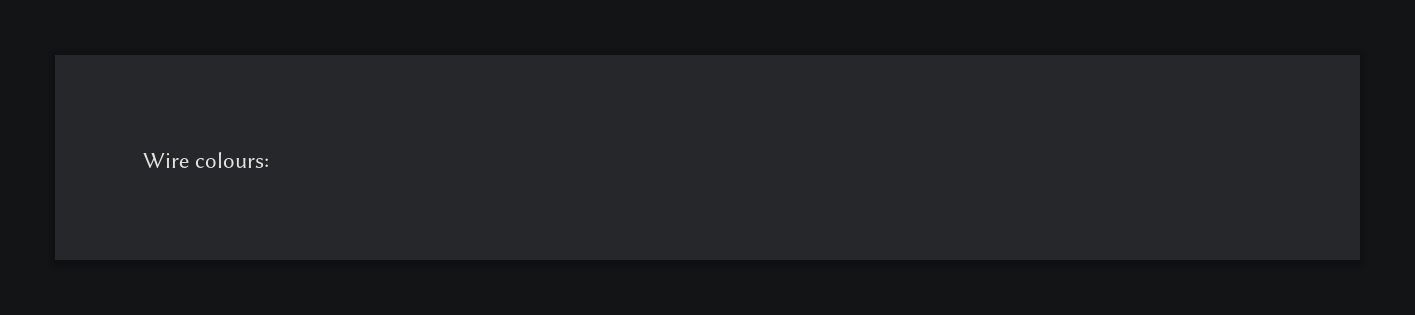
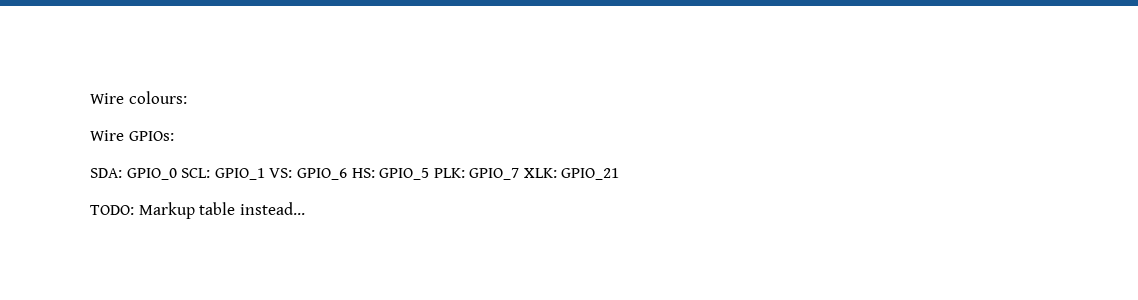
+ Wire GPIOs:
+ SDA: GPIO_0 SCL: GPIO_1 VS: GPIO_6 HS: GPIO_5 PLK: GPIO_7 XLK: GPIO_21
+ TODO: Markup table instead...

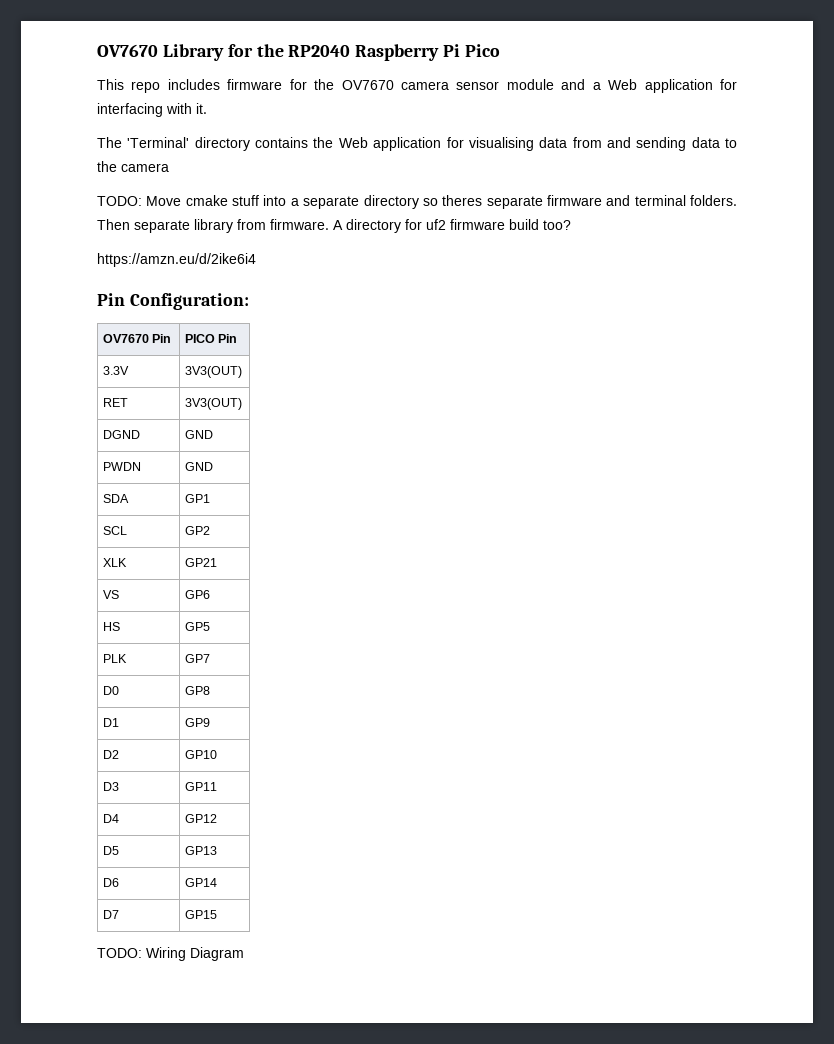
- Wire colours:
- Wire GPIOs:
- SDA: GPIO_0 SCL: GPIO_1 VS: GPIO_6 HS: GPIO_5 PLK: GPIO_7 XLK: GPIO_21
- TODO: Markup table instead...
+ OV7670 Library for the RP2040 Raspberry Pi Pico
+ This repo includes firmware for the OV7670 camera sensor module and a Web application for interfacing with it.
+ The 'Terminal' directory contains the Web application for visualising data from and sending data to the camera
+ TODO: Move cmake stuff into a separate directory so theres separate firmware and terminal folders. Then separate library from firmware. A directory for uf2 firmware build too?
+ https://amzn.eu/d/2ike6i4
+ Pin Configuration:
+ OV7670 Pin | PICO Pin
+ 3.3V | 3V3(OUT)
+ RET | 3V3(OUT)
+ DGND | GND
+ PWDN | GND
+ SDA | GP1
+ SCL | GP2
+ XLK | GP21
+ VS | GP6
+ HS | GP5
+ PLK | GP7
+ D0 | GP8
+ D1 | GP9
+ D2 | GP10
+ D3 | GP11
+ D4 | GP12
+ D5 | GP13
+ D6 | GP14
+ D7 | GP15
+ TODO: Wiring Diagram

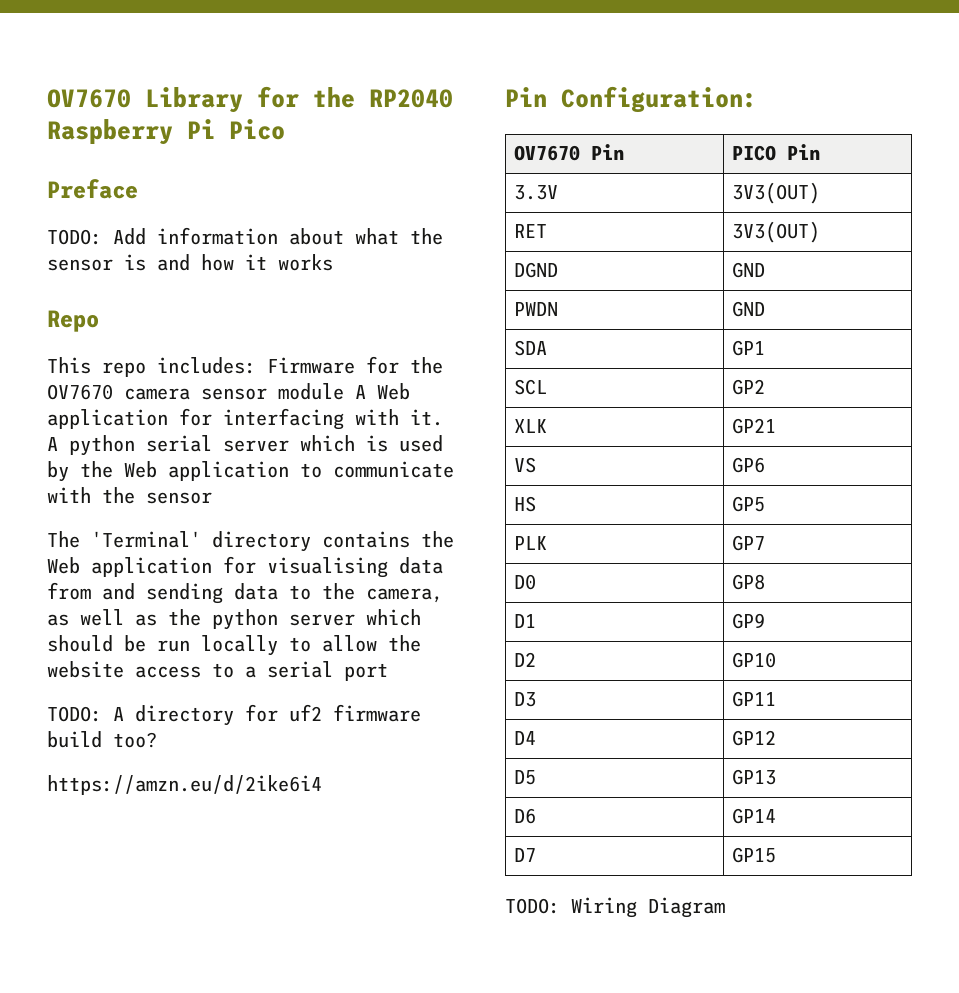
+ Preface
+ TODO: Add information about what the sensor is and how it works
+ Repo
- This repo includes firmware for the OV7670 camera sensor module and a Web application for interfacing with it.
+ This repo includes: Firmware for the OV7670 camera sensor module A Web application for interfacing with it. A python serial server which is used by the Web application to communicate with the sensor
- The 'Terminal' directory contains the Web application for visualising data from and sending data to the camera
- TODO: Move cmake stuff into a separate directory so theres separate firmware and terminal folders. Then separate library from firmware. A directory for uf2 firmware build too?
+ The 'Terminal' directory contains the Web application for visualising data from and sending data to the camera, as well as the python server which should be run locally to allow the website access to a serial port
+ TODO: A directory for uf2 firmware build too?

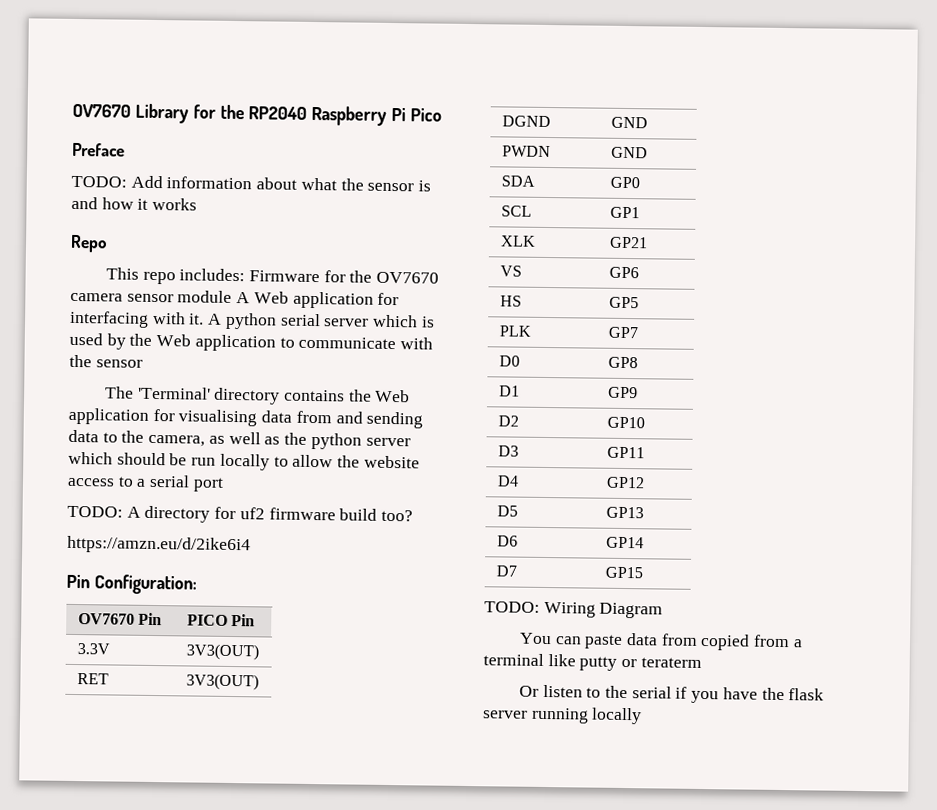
- SDA | GP1
+ SDA | GP0
- SCL | GP2
+ SCL | GP1
+ You can paste data from copied from a terminal like putty or teraterm
+ Or listen to the serial if you have the flask server running locally

